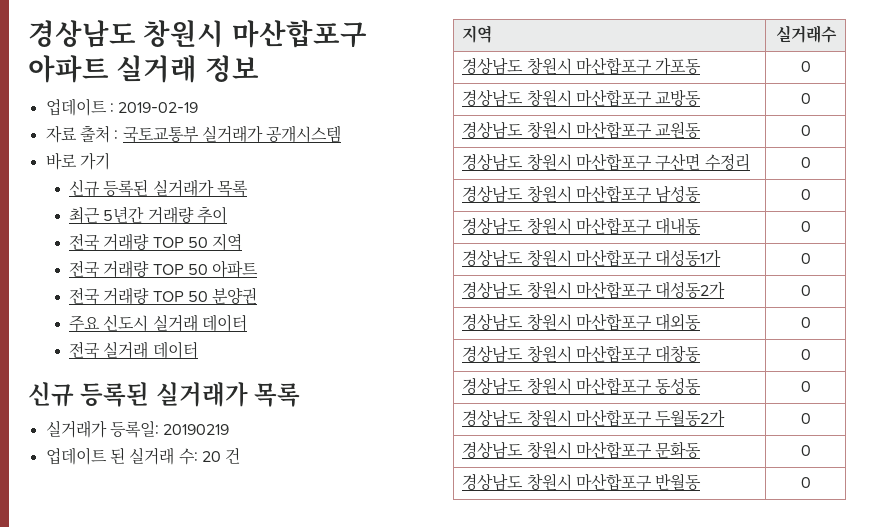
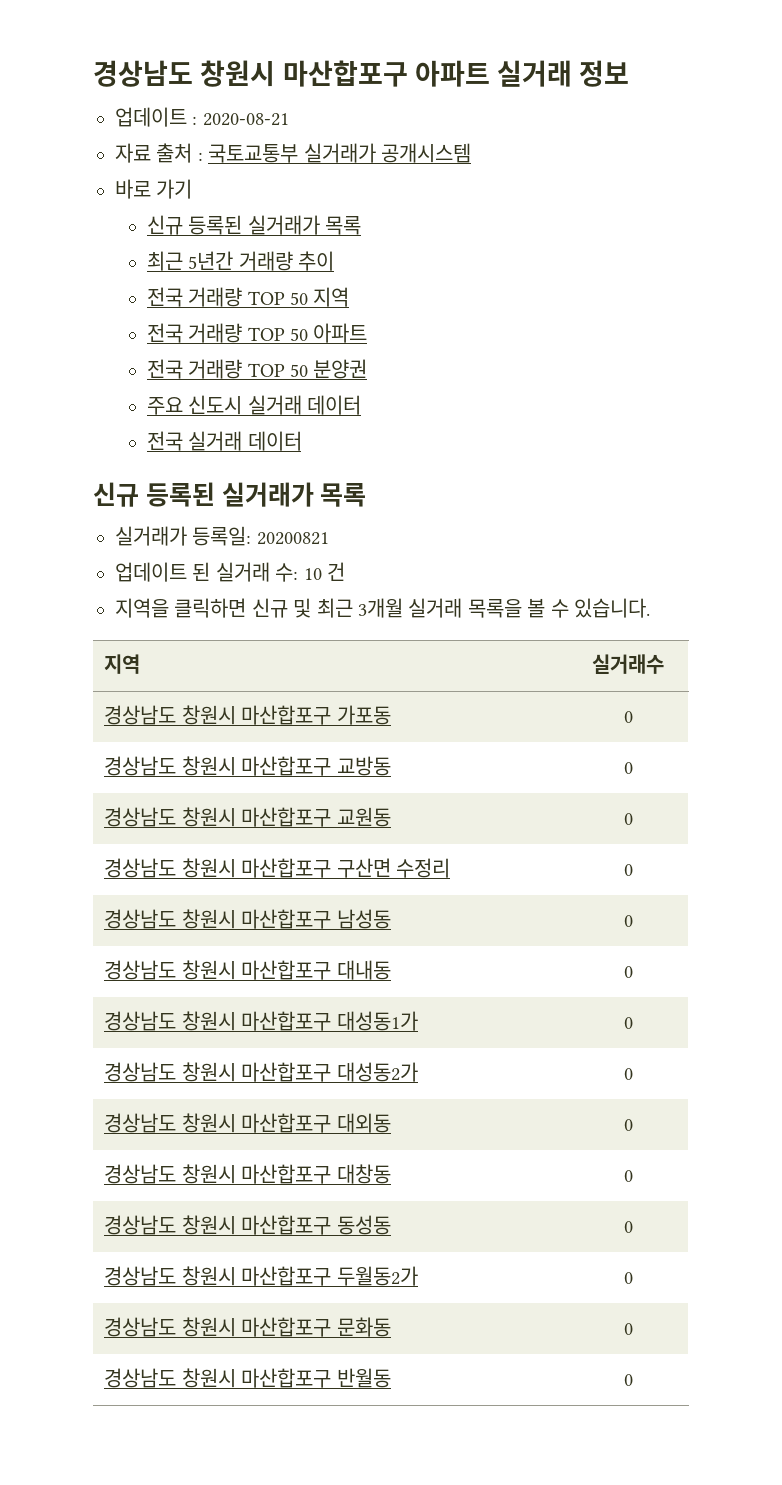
- 업데이트 : 2019-02-19
+ 업데이트 : 2020-08-21
- 실거래가 등록일: 20190219
+ 실거래가 등록일: 20200821
- 업데이트 된 실거래 수: 20 건
+ 업데이트 된 실거래 수: 10 건
+ 지역을 클릭하면 신규 및 최근 3개월 실거래 목록을 볼 수 있습니다.

